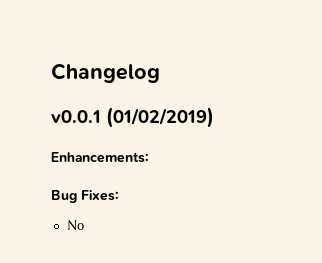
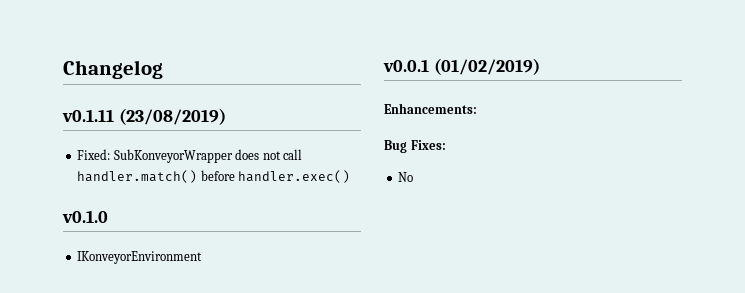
+ v0.1.11 (23/08/2019)
+ Fixed: SubKonveyorWrapper does not call handler.match() before handler.exec()
+ v0.1.0
+ IKonveyorEnvironment

